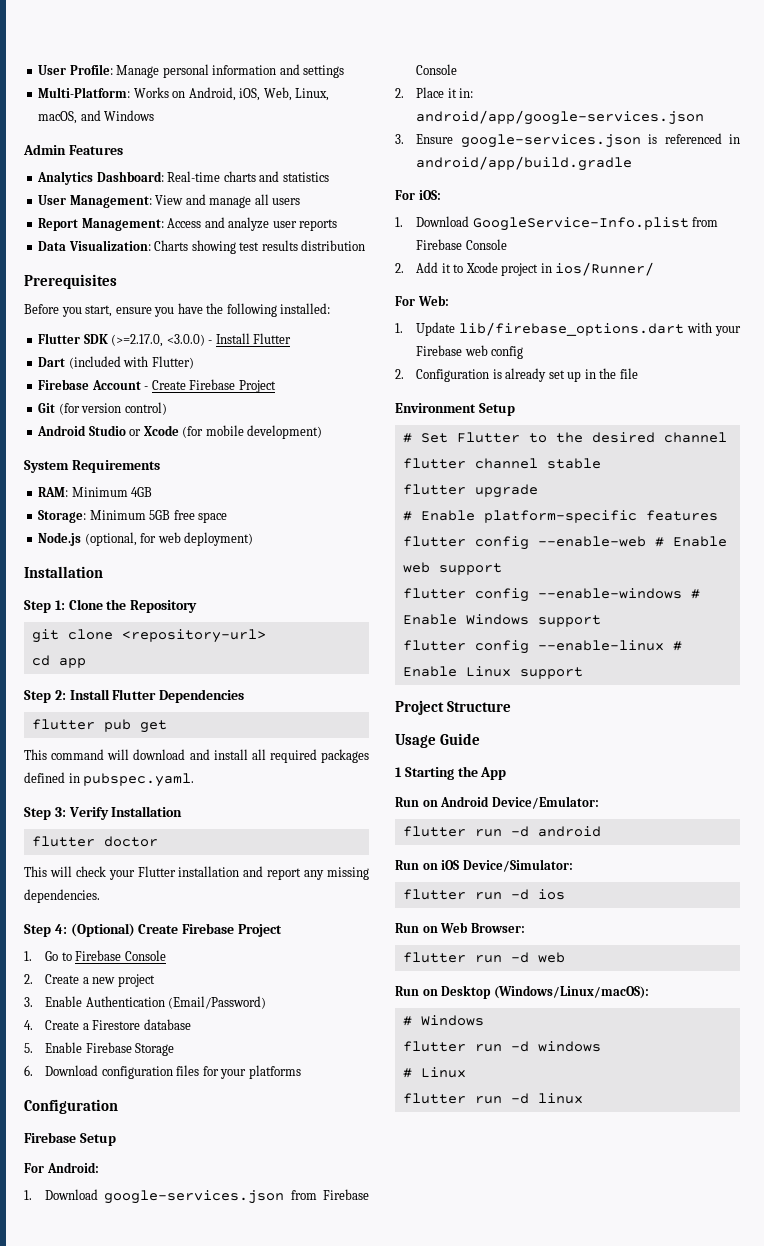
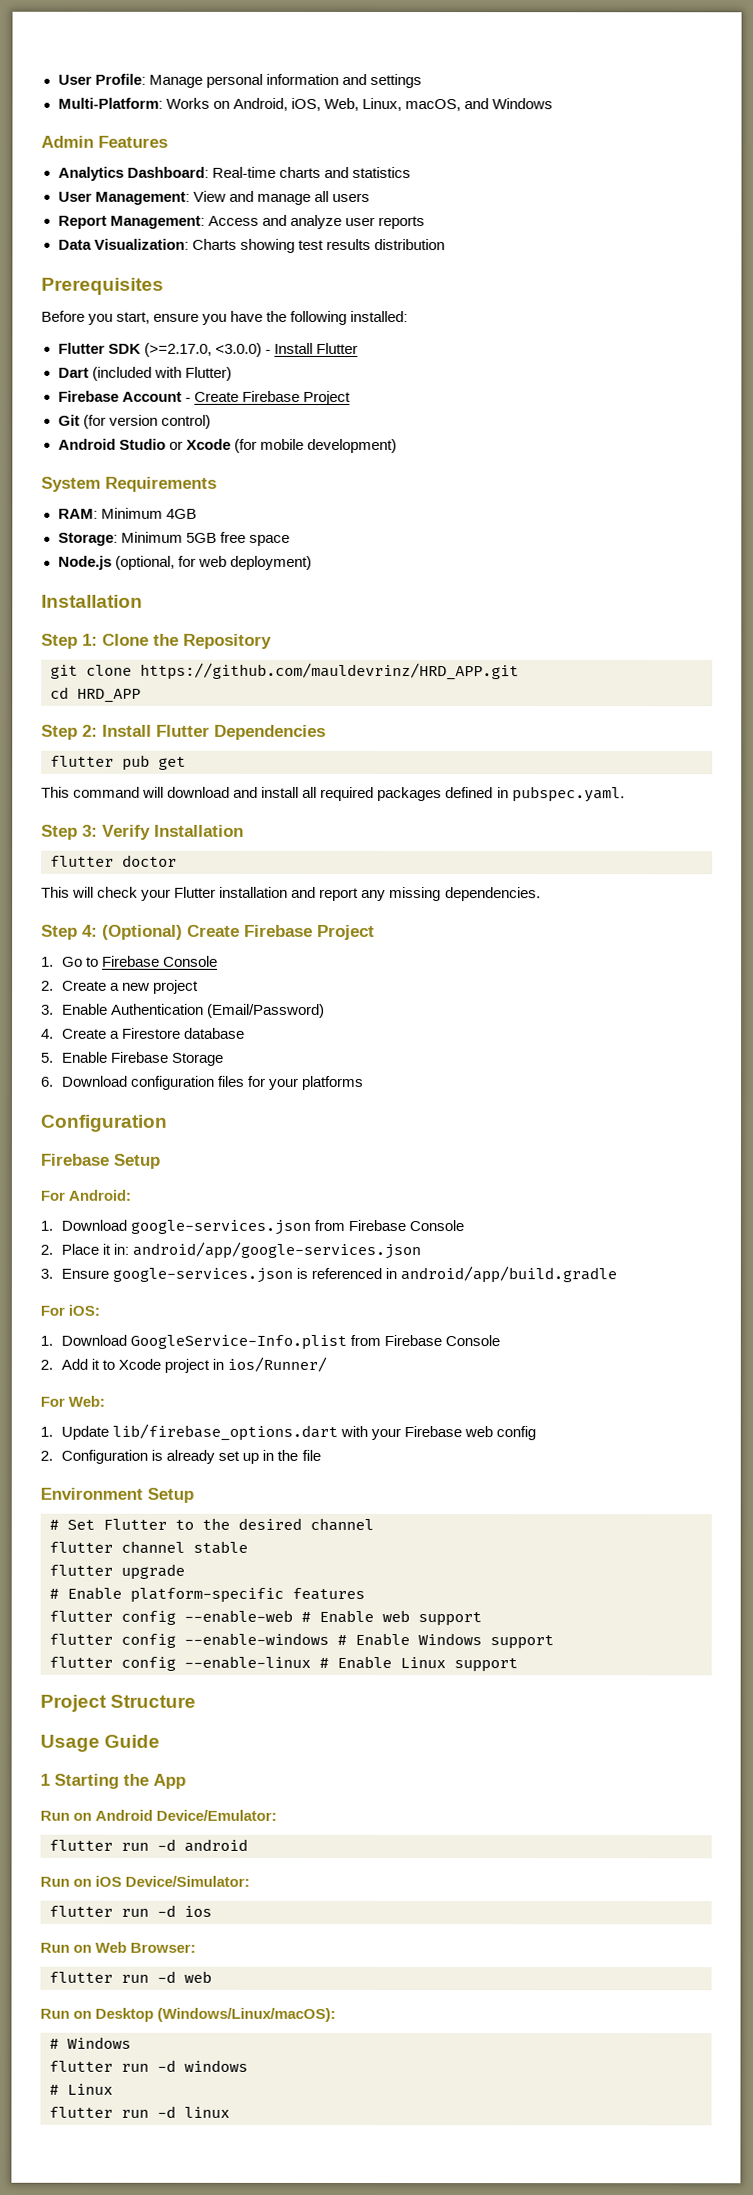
- git clone <repository-url>
+ git clone https://github.com/mauldevrinz/HRD_APP.git
- cd app
+ cd HRD_APP

